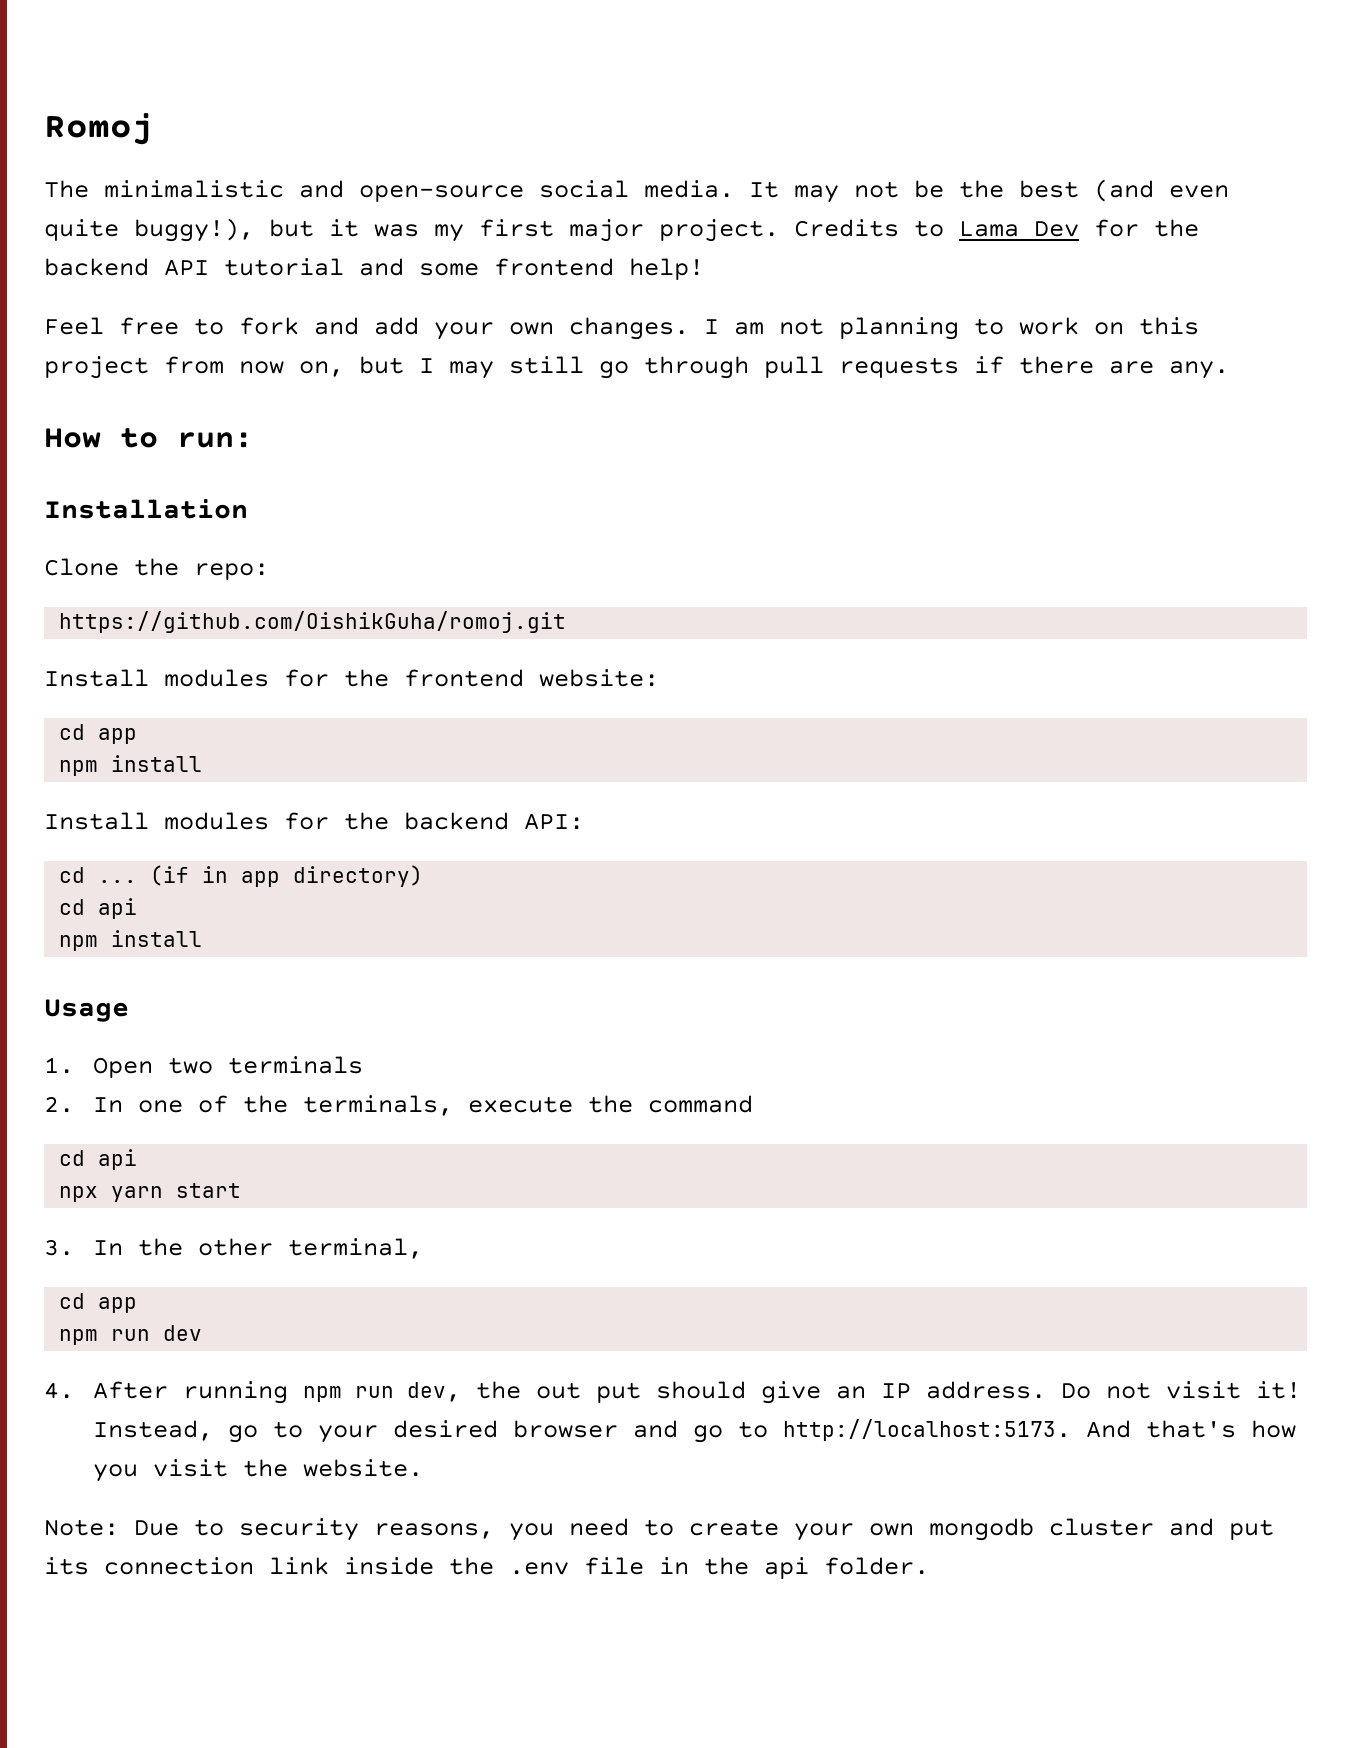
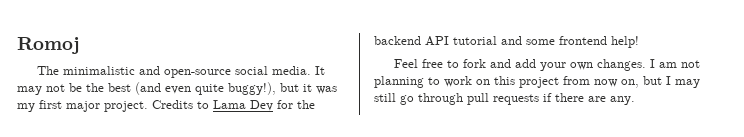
- How to run:
- Installation
- Clone the repo:
- https://github.com/OishikGuha/romoj.git
- Install modules for the frontend website:
- cd app
- npm install
- Install modules for the backend API:
- cd ... (if in app directory)
- cd api
- npm install
- Usage
- 1. Open two terminals
- 2. In one of the terminals, execute the command
- cd api
- npx yarn start
- 3. In the other terminal,
- cd app
- npm run dev
- 4. After running npm run dev, the out put should give an IP address. Do not visit it! Instead, go to your desired browser and go to http://localhost:5173. And that's how you visit the website.
- Note: Due to security reasons, you need to create your own mongodb cluster and put its connection link inside the .env file in the api folder.

